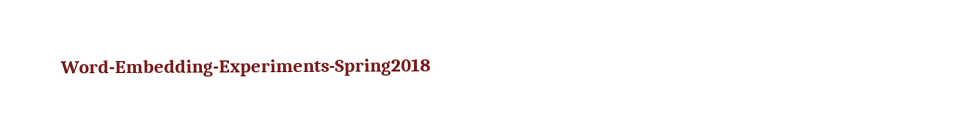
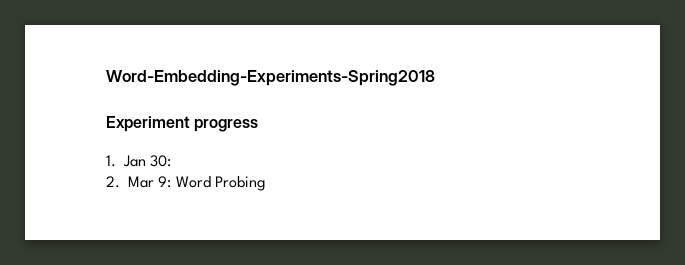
+ Experiment progress
+ 1. Jan 30:
+ 2. Mar 9: Word Probing

